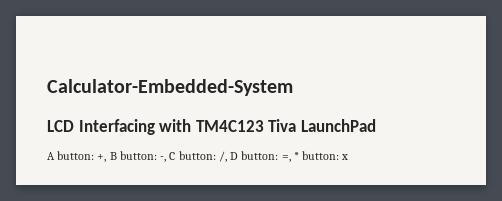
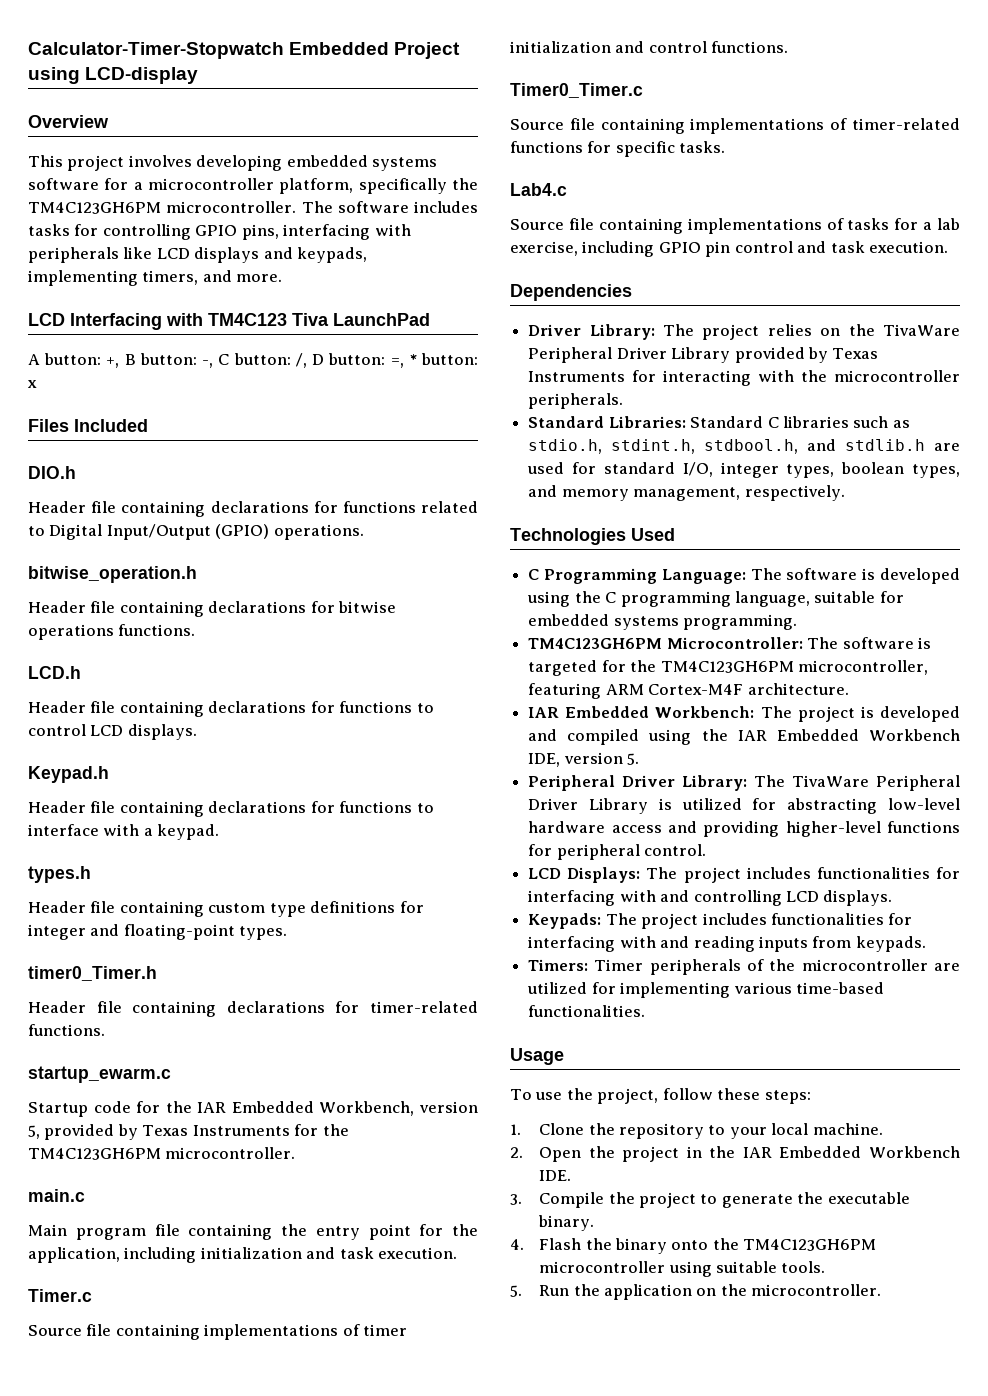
- Calculator-Embedded-System
+ Calculator-Timer-Stopwatch Embedded Project using LCD-display
+ Overview
+ This project involves developing embedded systems software for a microcontroller platform, specifically the TM4C123GH6PM microcontroller. The software includes tasks for controlling GPIO pins, interfacing with peripherals like LCD displays and keypads, implementing timers, and more.
+ Files Included
+ DIO.h
+ Header file containing declarations for functions related to Digital Input/Output (GPIO) operations.
+ bitwise_operation.h
+ Header file containing declarations for bitwise operations functions.
+ LCD.h
+ Header file containing declarations for functions to control LCD displays.
+ Keypad.h
+ Header file containing declarations for functions to interface with a keypad.
+ types.h
+ Header file containing custom type definitions for integer and floating-point types.
+ timer0_Timer.h
+ Header file containing declarations for timer-related functions.
+ startup_ewarm.c
+ Startup code for the IAR Embedded Workbench, version 5, provided by Texas Instruments for the TM4C123GH6PM microcontroller.
+ main.c
+ Main program file containing the entry point for the application, including initialization and task execution.
+ Timer.c
+ Source file containing implementations of timer initialization and control functions.
+ Timer0_Timer.c
+ Source file containing implementations of timer-related functions for specific tasks.
+ Lab4.c
+ Source file containing implementations of tasks for a lab exercise, including GPIO pin control and task execution.
+ Dependencies
+ Driver Library: The project relies on the TivaWare Peripheral Driver Library provided by Texas Instruments for interacting with the microcontroller peripherals.
+ Standard Libraries: Standard C libraries such as stdio.h, stdint.h, stdbool.h, and stdlib.h are used for standard I/O, integer types, boolean types, and memory management, respectively.
+ Technologies Used
+ C Programming Language: The software is developed using the C programming language, suitable for embedded systems programming.
+ TM4C123GH6PM Microcontroller: The software is targeted for the TM4C123GH6PM microcontroller, featuring ARM Cortex-M4F architecture.
+ IAR Embedded Workbench: The project is developed and compiled using the IAR Embedded Workbench IDE, version 5.
+ Peripheral Driver Library: The TivaWare Peripheral Driver Library is utilized for abstracting low-level hardware access and providing higher-level functions for peripheral control.
+ LCD Displays: The project includes functionalities for interfacing with and controlling LCD displays.
+ Keypads: The project includes functionalities for interfacing with and reading inputs from keypads.
+ Timers: Timer peripherals of the microcontroller are utilized for implementing various time-based functionalities.
+ Usage
+ To use the project, follow these steps:
+ 1. Clone the repository to your local machine.
+ 2. Open the project in the IAR Embedded Workbench IDE.
+ 3. Compile the project to generate the executable binary.
+ 4. Flash the binary onto the TM4C123GH6PM microcontroller using suitable tools.
+ 5. Run the application on the microcontroller.

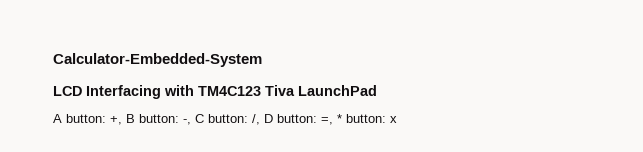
- Calculator-Timer-Stopwatch Embedded Project using LCD-display
- Overview
- This project involves developing embedded systems software for a microcontroller platform, specifically the TM4C123GH6PM microcontroller. The software includes tasks for controlling GPIO pins, interfacing with peripherals like LCD displays and keypads, implementing timers, and more.
+ Calculator-Embedded-System
- Files Included
- DIO.h
- Header file containing declarations for functions related to Digital Input/Output (GPIO) operations.
- bitwise_operation.h
- Header file containing declarations for bitwise operations functions.
- LCD.h
- Header file containing declarations for functions to control LCD displays.
- Keypad.h
- Header file containing declarations for functions to interface with a keypad.
- types.h
- Header file containing custom type definitions for integer and floating-point types.
- timer0_Timer.h
- Header file containing declarations for timer-related functions.
- startup_ewarm.c
- Startup code for the IAR Embedded Workbench, version 5, provided by Texas Instruments for the TM4C123GH6PM microcontroller.
- main.c
- Main program file containing the entry point for the application, including initialization and task execution.
- Timer.c
- Source file containing implementations of timer initialization and control functions.
- Timer0_Timer.c
- Source file containing implementations of timer-related functions for specific tasks.
- Lab4.c
- Source file containing implementations of tasks for a lab exercise, including GPIO pin control and task execution.
- Dependencies
- Driver Library: The project relies on the TivaWare Peripheral Driver Library provided by Texas Instruments for interacting with the microcontroller peripherals.
- Standard Libraries: Standard C libraries such as stdio.h, stdint.h, stdbool.h, and stdlib.h are used for standard I/O, integer types, boolean types, and memory management, respectively.
- Technologies Used
- C Programming Language: The software is developed using the C programming language, suitable for embedded systems programming.
- TM4C123GH6PM Microcontroller: The software is targeted for the TM4C123GH6PM microcontroller, featuring ARM Cortex-M4F architecture.
- IAR Embedded Workbench: The project is developed and compiled using the IAR Embedded Workbench IDE, version 5.
- Peripheral Driver Library: The TivaWare Peripheral Driver Library is utilized for abstracting low-level hardware access and providing higher-level functions for peripheral control.
- LCD Displays: The project includes functionalities for interfacing with and controlling LCD displays.
- Keypads: The project includes functionalities for interfacing with and reading inputs from keypads.
- Timers: Timer peripherals of the microcontroller are utilized for implementing various time-based functionalities.
- Usage
- To use the project, follow these steps:
- 1. Clone the repository to your local machine.
- 2. Open the project in the IAR Embedded Workbench IDE.
- 3. Compile the project to generate the executable binary.
- 4. Flash the binary onto the TM4C123GH6PM microcontroller using suitable tools.
- 5. Run the application on the microcontroller.

